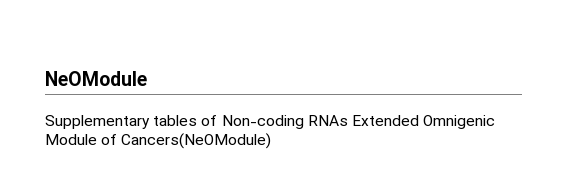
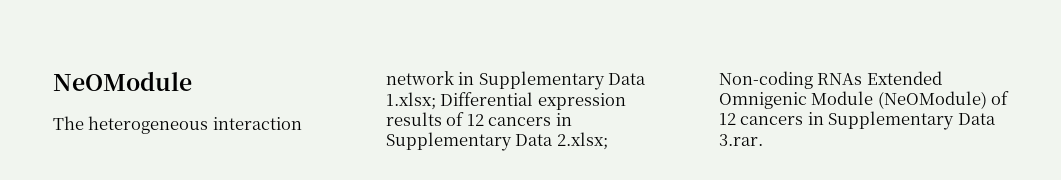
- Supplementary tables of Non-coding RNAs Extended Omnigenic Module of Cancers(NeOModule)
+ The heterogeneous interaction network in Supplementary Data 1.xlsx; Differential expression results of 12 cancers in Supplementary Data 2.xlsx; Non-coding RNAs Extended Omnigenic Module (NeOModule) of 12 cancers in Supplementary Data 3.rar.

